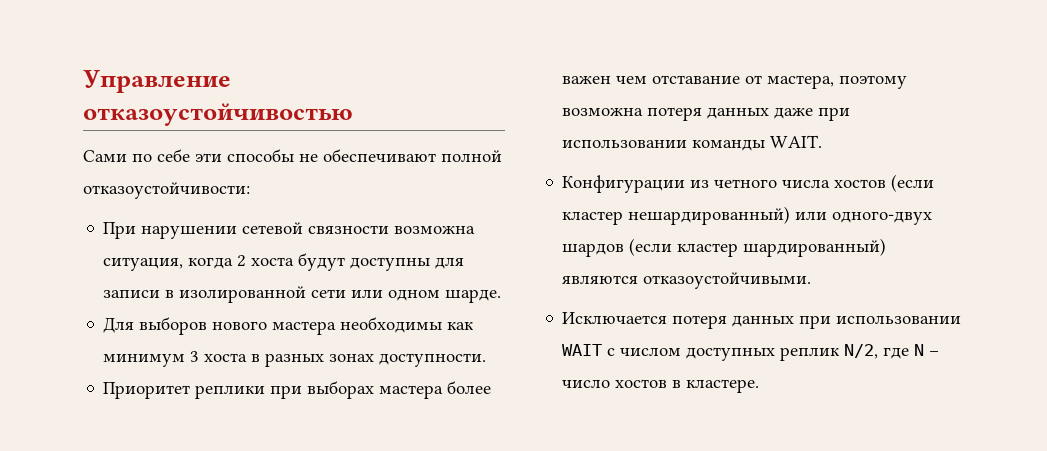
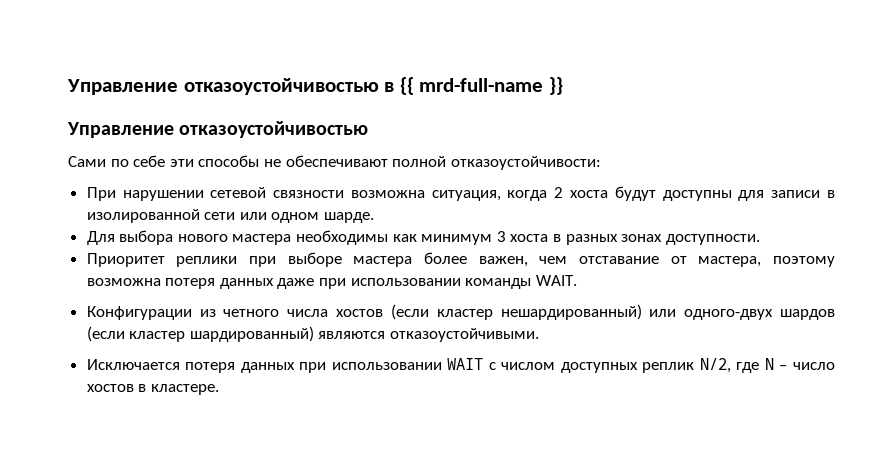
+ Управление отказоустойчивостью в {{ mrd-full-name }}
- Для выборов нового мастера необходимы как минимум 3 хоста в разных зонах доступности.
+ Для выбора нового мастера необходимы как минимум 3 хоста в разных зонах доступности.
- Приоритет реплики при выборах мастера более важен чем отставание от мастера, поэтому возможна потеря данных даже при использовании команды WAIT.
+ Приоритет реплики при выборе мастера более важен, чем отставание от мастера, поэтому возможна потеря данных даже при использовании команды WAIT.

